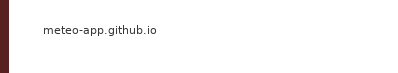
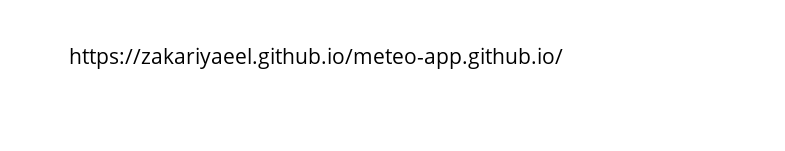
- meteo-app.github.io
+ https://zakariyaeel.github.io/meteo-app.github.io/

